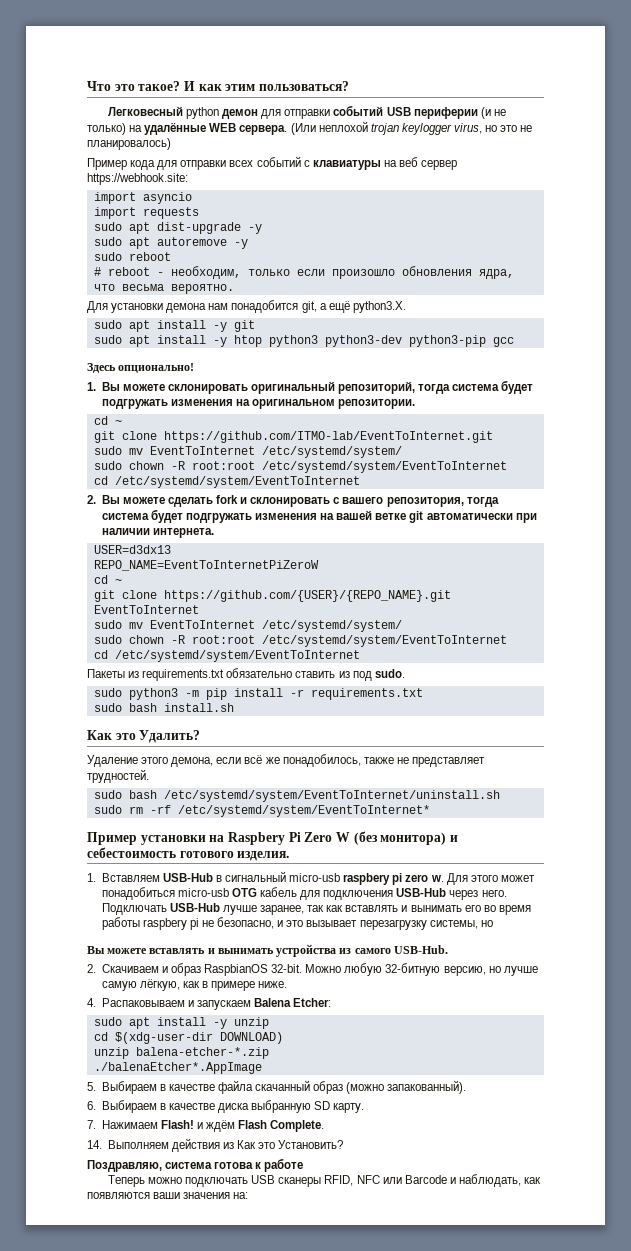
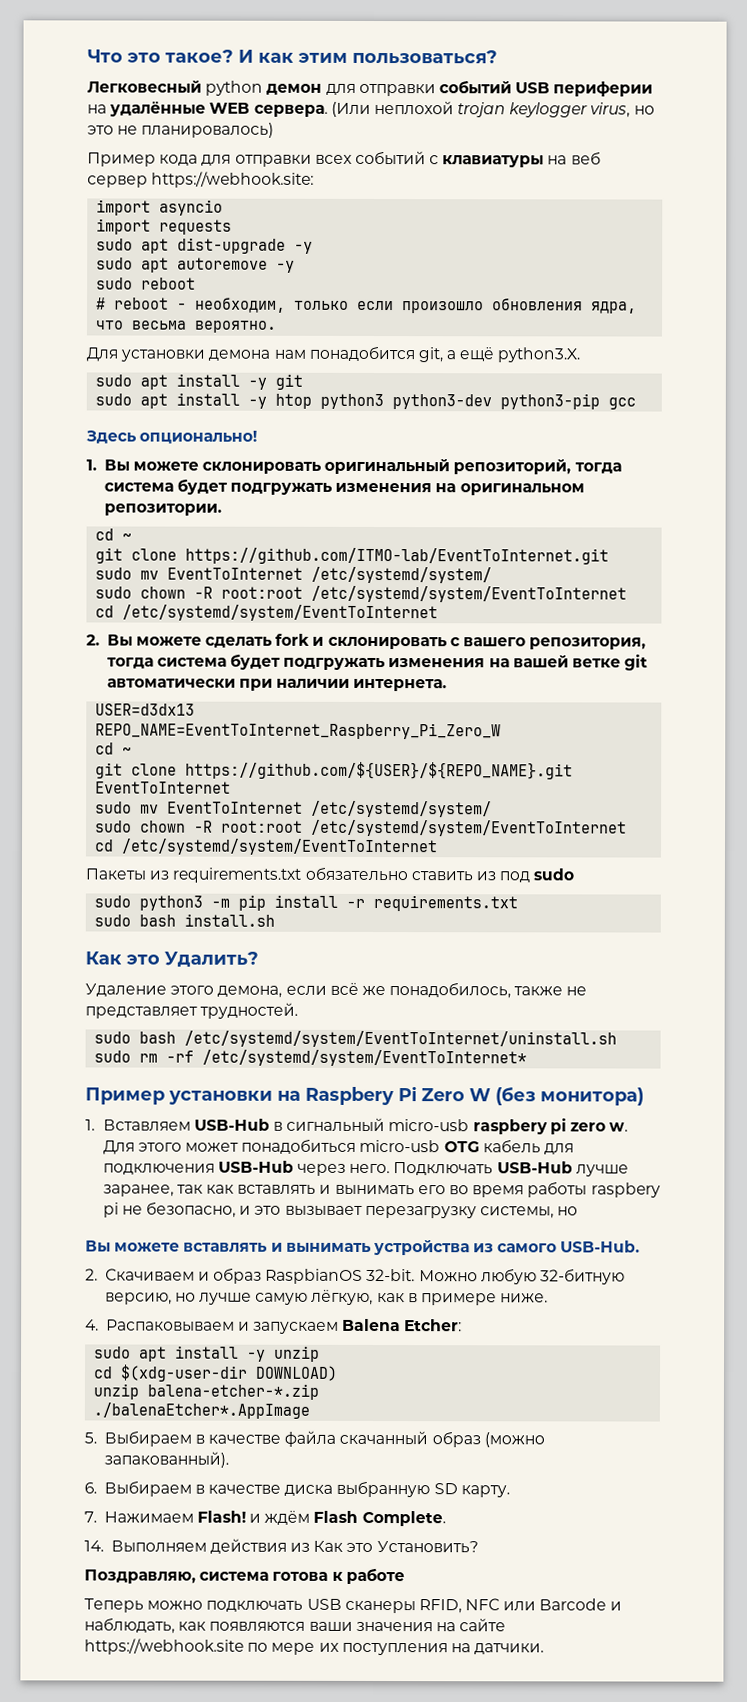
- Легковесный python демон для отправки событий USB периферии (и не только) на удалённые WEB сервера.
+ Легковесный python демон для отправки событий USB периферии на удалённые WEB сервера.
- REPO_NAME=EventToInternetPiZeroW
+ REPO_NAME=EventToInternet_Raspberry_Pi_Zero_W
  cd ~
- git clone https://github.com/{USER}/{REPO_NAME}.git EventToInternet
+ git clone https://github.com/${USER}/${REPO_NAME}.git EventToInternet
- Пакеты из requirements.txt обязательно ставить из под sudo.
+ Пакеты из requirements.txt обязательно ставить из под sudo
- Пример установки на Raspbery Pi Zero W (без монитора) и себестоимость готового изделия.
+ Пример установки на Raspbery Pi Zero W (без монитора)
- Теперь можно подключать USB сканеры RFID, NFC или Barcode и наблюдать, как появляются ваши значения на:
+ Теперь можно подключать USB сканеры RFID, NFC или Barcode и наблюдать, как появляются ваши значения на сайте https://webhook.site по мере их поступления на датчики.

